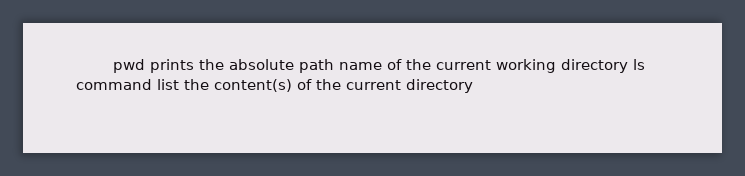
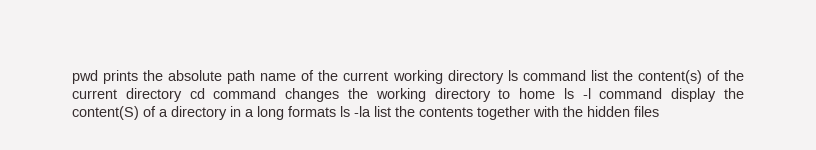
- pwd prints the absolute path name of the current working directory ls command list the content(s) of the current directory
+ pwd prints the absolute path name of the current working directory ls command list the content(s) of the current directory cd command changes the working directory to home ls -l command display the content(S) of a directory in a long formats ls -la list the contents together with the hidden files

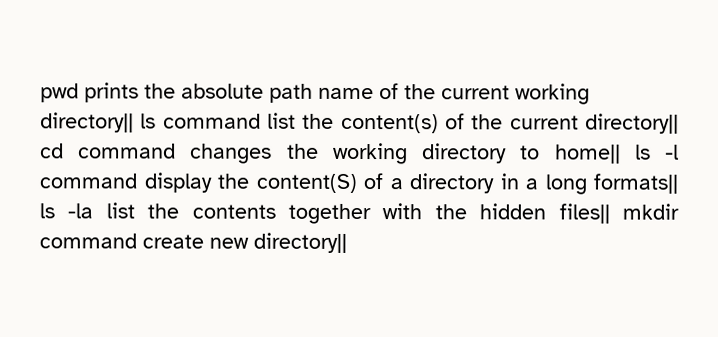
- pwd prints the absolute path name of the current working directory ls command list the content(s) of the current directory cd command changes the working directory to home ls -l command display the content(S) of a directory in a long formats ls -la list the contents together with the hidden files
+ pwd prints the absolute path name of the current working directory|| ls command list the content(s) of the current directory|| cd command changes the working directory to home|| ls -l command display the content(S) of a directory in a long formats|| ls -la list the contents together with the hidden files|| mkdir command create new directory||

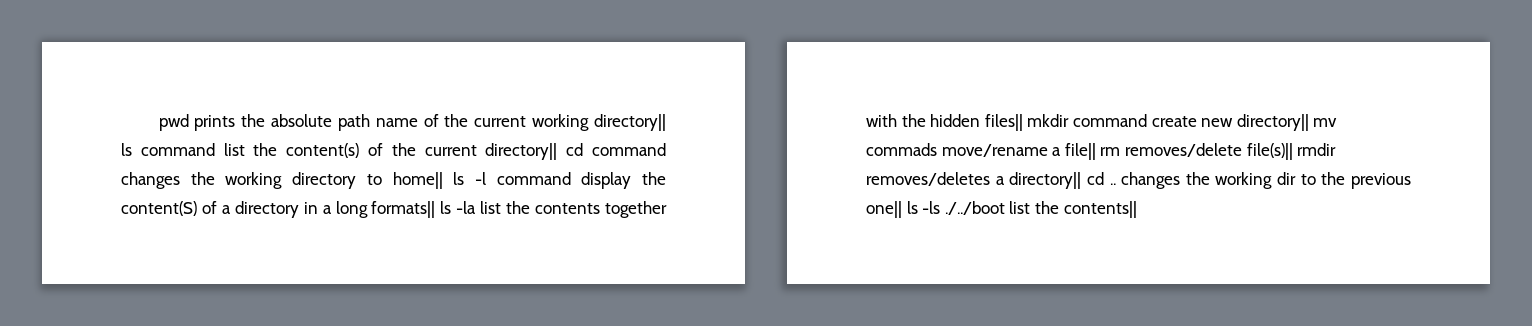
- pwd prints the absolute path name of the current working directory|| ls command list the content(s) of the current directory|| cd command changes the working directory to home|| ls -l command display the content(S) of a directory in a long formats|| ls -la list the contents together with the hidden files|| mkdir command create new directory||
+ pwd prints the absolute path name of the current working directory|| ls command list the content(s) of the current directory|| cd command changes the working directory to home|| ls -l command display the content(S) of a directory in a long formats|| ls -la list the contents together with the hidden files|| mkdir command create new directory|| mv commads move/rename a file|| rm removes/delete file(s)|| rmdir removes/deletes a directory|| cd .. changes the working dir to the previous one|| ls -ls ./../boot list the contents||

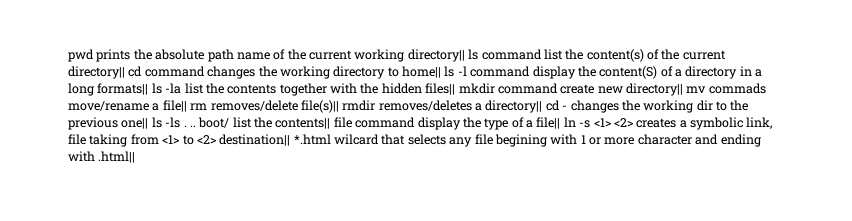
- pwd prints the absolute path name of the current working directory|| ls command list the content(s) of the current directory|| cd command changes the working directory to home|| ls -l command display the content(S) of a directory in a long formats|| ls -la list the contents together with the hidden files|| mkdir command create new directory|| mv commads move/rename a file|| rm removes/delete file(s)|| rmdir removes/deletes a directory|| cd .. changes the working dir to the previous one|| ls -ls ./../boot list the contents||
+ pwd prints the absolute path name of the current working directory|| ls command list the content(s) of the current directory|| cd command changes the working directory to home|| ls -l command display the content(S) of a directory in a long formats|| ls -la list the contents together with the hidden files|| mkdir command create new directory|| mv commads move/rename a file|| rm removes/delete file(s)|| rmdir removes/deletes a directory|| cd - changes the working dir to the previous one|| ls -ls . .. boot/ list the contents|| file command display the type of a file|| ln -s <1> <2> creates a symbolic link, file taking from <1> to <2> destination|| *.html wilcard that selects any file begining with 1 or more character and ending with .html||

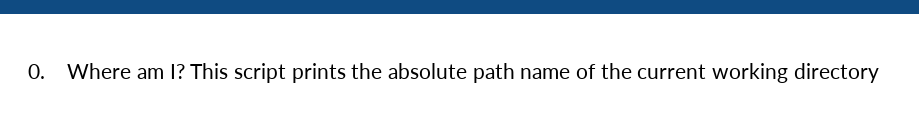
- pwd prints the absolute path name of the current working directory|| ls command list the content(s) of the current directory|| cd command changes the working directory to home|| ls -l command display the content(S) of a directory in a long formats|| ls -la list the contents together with the hidden files|| mkdir command create new directory|| mv commads move/rename a file|| rm removes/delete file(s)|| rmdir removes/deletes a directory|| cd - changes the working dir to the previous one|| ls -ls . .. boot/ list the contents|| file command display the type of a file|| ln -s <1> <2> creates a symbolic link, file taking from <1> to <2> destination|| *.html wilcard that selects any file begining with 1 or more character and ending with .html||
+ 0. Where am I? This script prints the absolute path name of the current working directory

